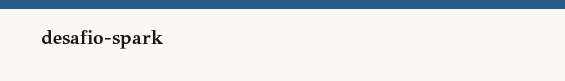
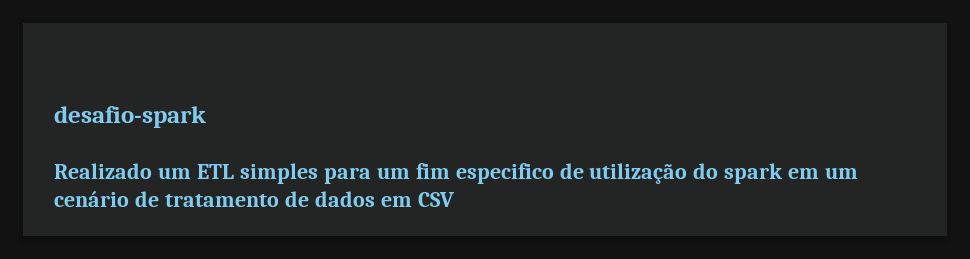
+ Realizado um ETL simples para um fim especifico de utilização do spark em um cenário de tratamento de dados em CSV

